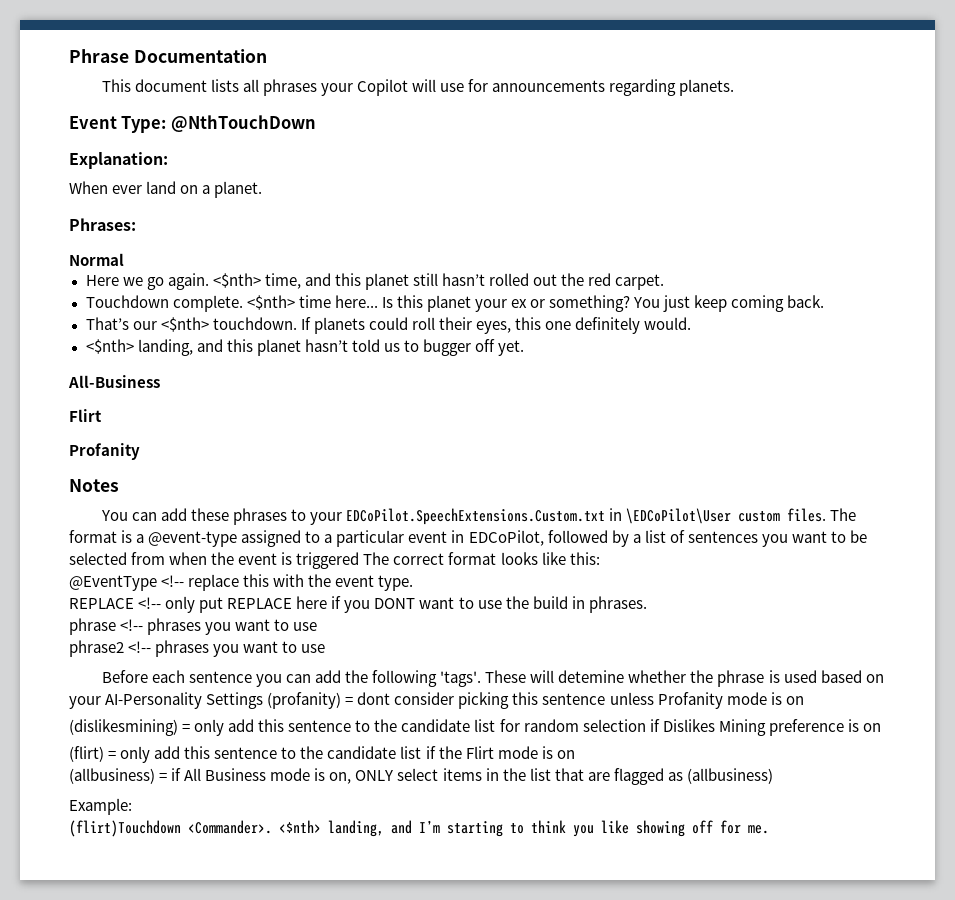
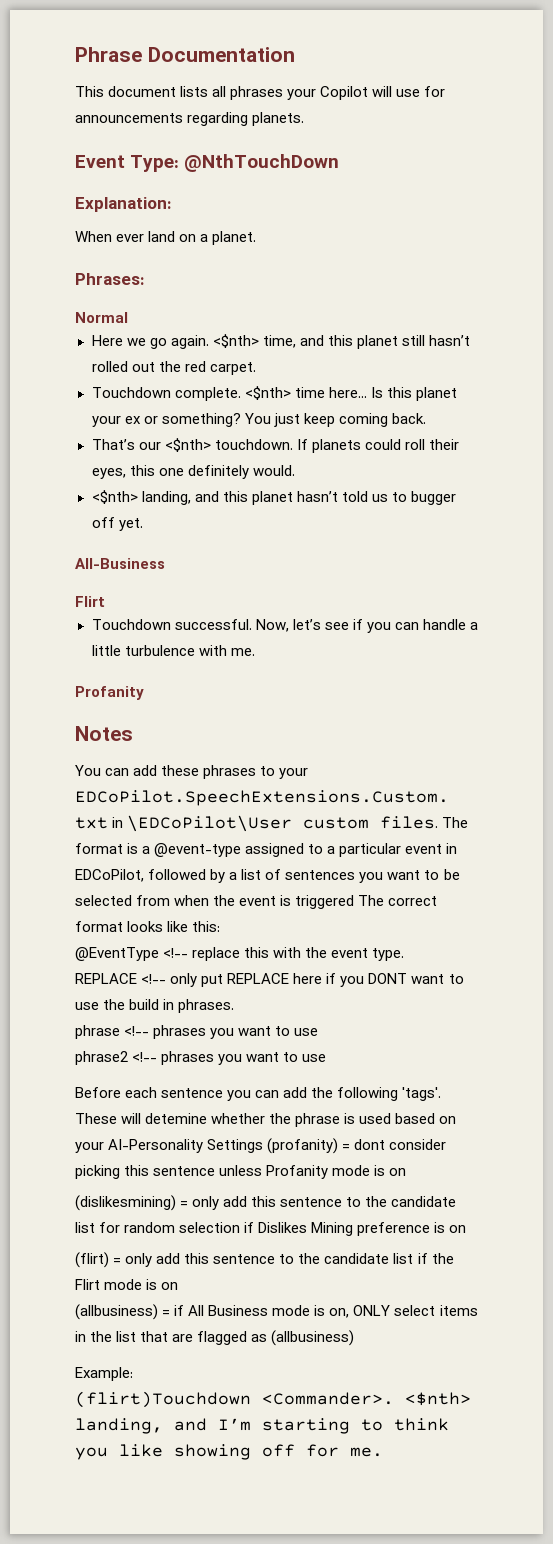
+ Touchdown successful. Now, let’s see if you can handle a little turbulence with me.

